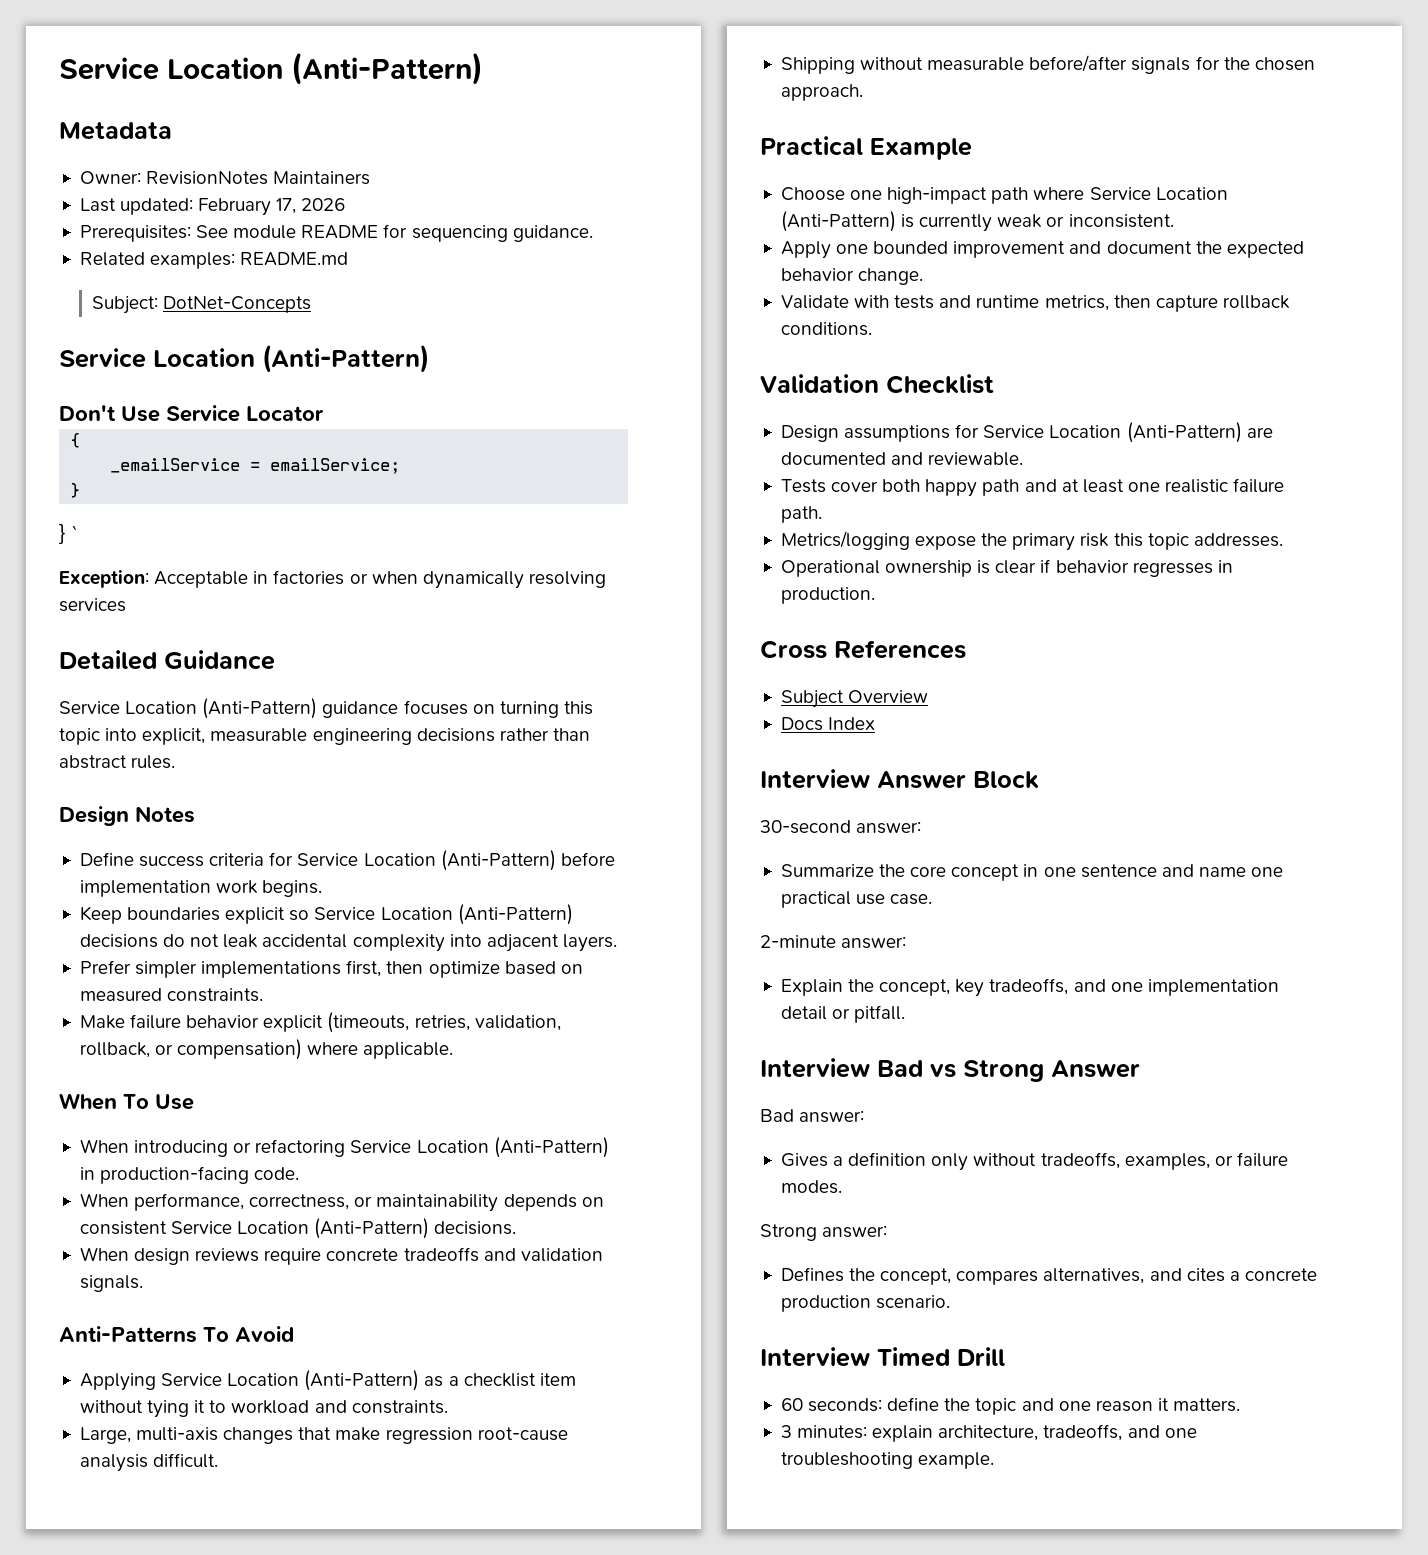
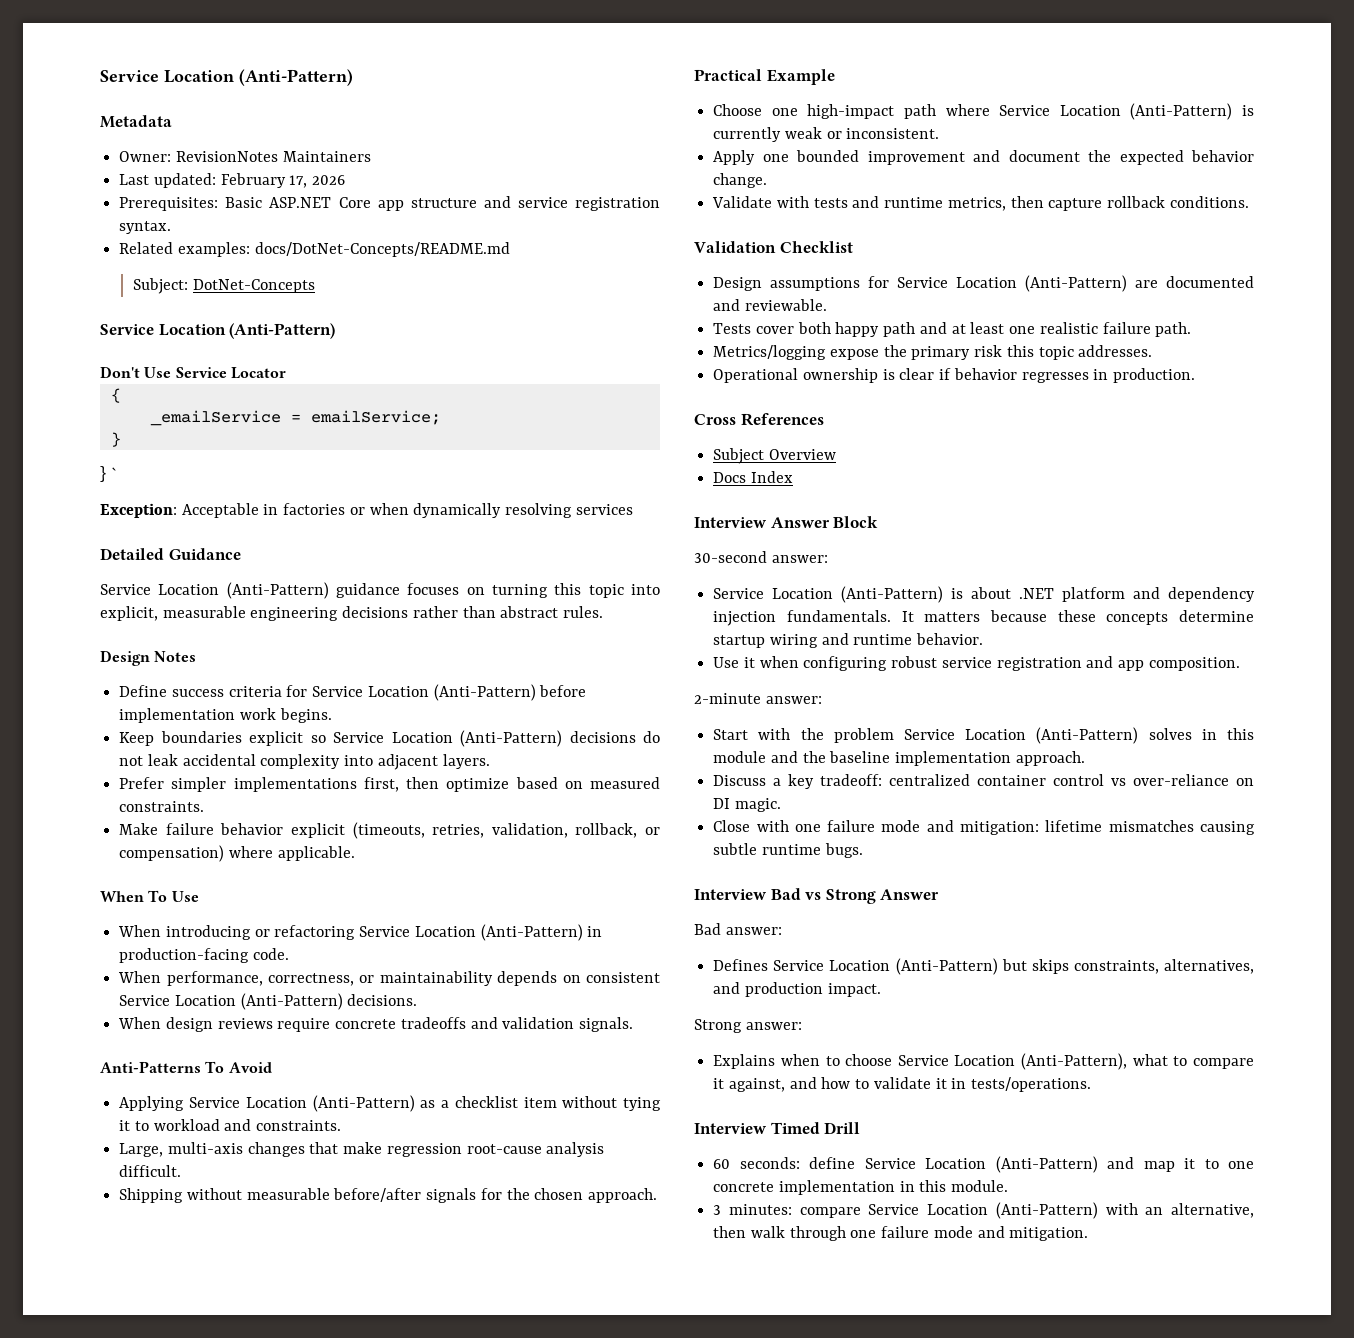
- Prerequisites: See module README for sequencing guidance.
+ Prerequisites: Basic ASP.NET Core app structure and service registration syntax.
- Related examples: README.md
+ Related examples: docs/DotNet-Concepts/README.md
- Summarize the core concept in one sentence and name one practical use case.
+ Service Location (Anti-Pattern) is about .NET platform and dependency injection fundamentals. It matters because these concepts determine startup wiring and runtime behavior.
+ Use it when configuring robust service registration and app composition.
  2-minute answer:
- Explain the concept, key tradeoffs, and one implementation detail or pitfall.
+ Start with the problem Service Location (Anti-Pattern) solves in this module and the baseline implementation approach.
+ Discuss a key tradeoff: centralized container control vs over-reliance on DI magic.
+ Close with one failure mode and mitigation: lifetime mismatches causing subtle runtime bugs.
- Gives a definition only without tradeoffs, examples, or failure modes.
+ Defines Service Location (Anti-Pattern) but skips constraints, alternatives, and production impact.
  Strong answer:
- Defines the concept, compares alternatives, and cites a concrete production scenario.
+ Explains when to choose Service Location (Anti-Pattern), what to compare it against, and how to validate it in tests/operations.
- 60 seconds: define the topic and one reason it matters.
- 3 minutes: explain architecture, tradeoffs, and one troubleshooting example.
+ 60 seconds: define Service Location (Anti-Pattern) and map it to one concrete implementation in this module.
+ 3 minutes: compare Service Location (Anti-Pattern) with an alternative, then walk through one failure mode and mitigation.

